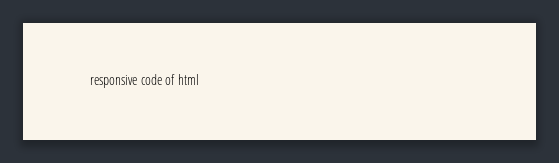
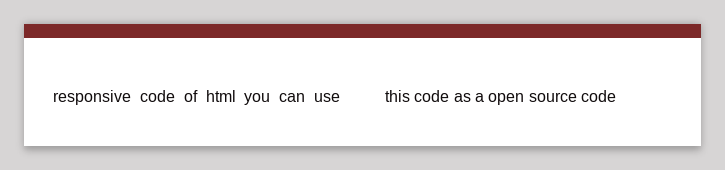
- responsive code of html
+ responsive code of html you can use this code as a open source code

